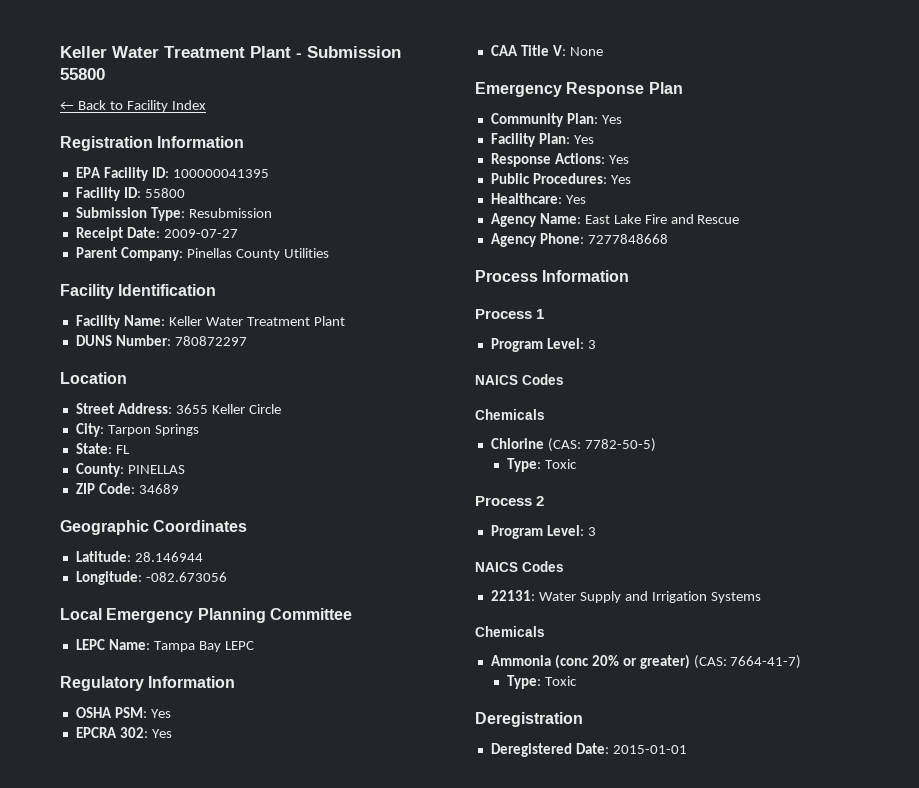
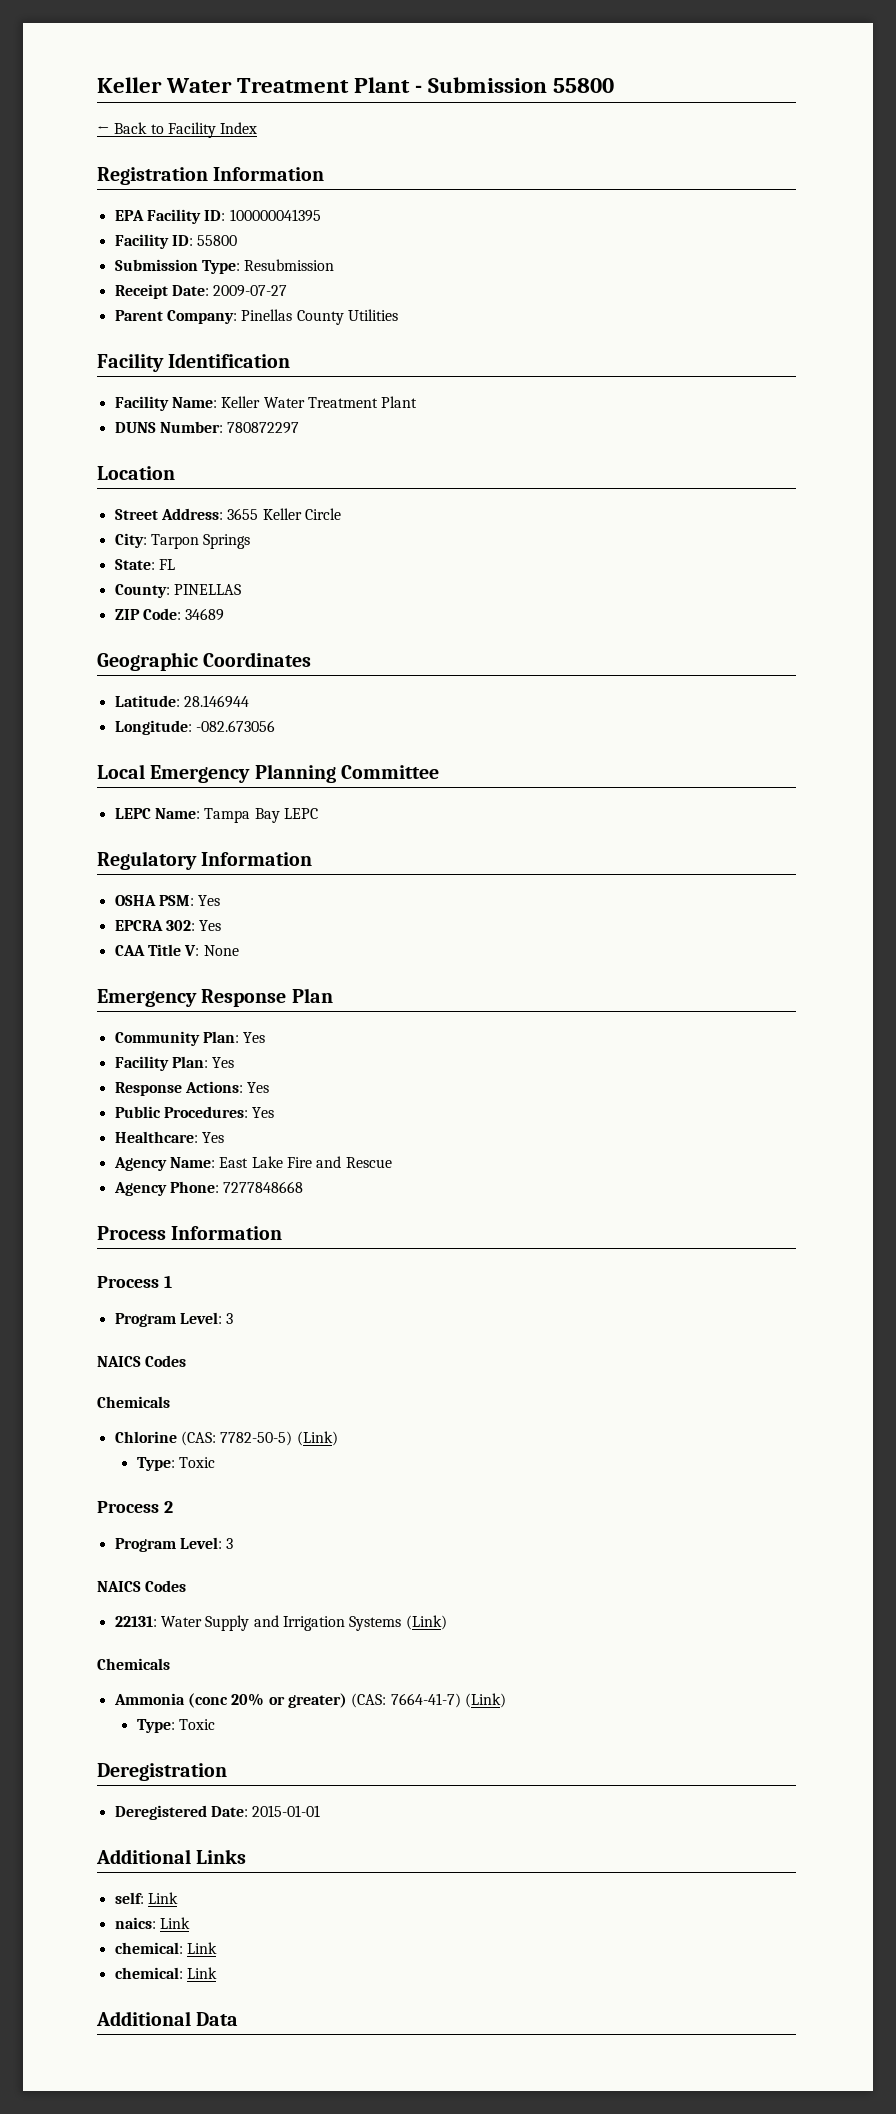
- Chlorine (CAS: 7782-50-5)
+ Chlorine (CAS: 7782-50-5) (Link)
- 22131: Water Supply and Irrigation Systems
+ 22131: Water Supply and Irrigation Systems (Link)
- Ammonia (conc 20% or greater) (CAS: 7664-41-7)
+ Ammonia (conc 20% or greater) (CAS: 7664-41-7) (Link)
+ Additional Links
+ self: Link
+ naics: Link
+ chemical: Link
+ chemical: Link
+ Additional Data

